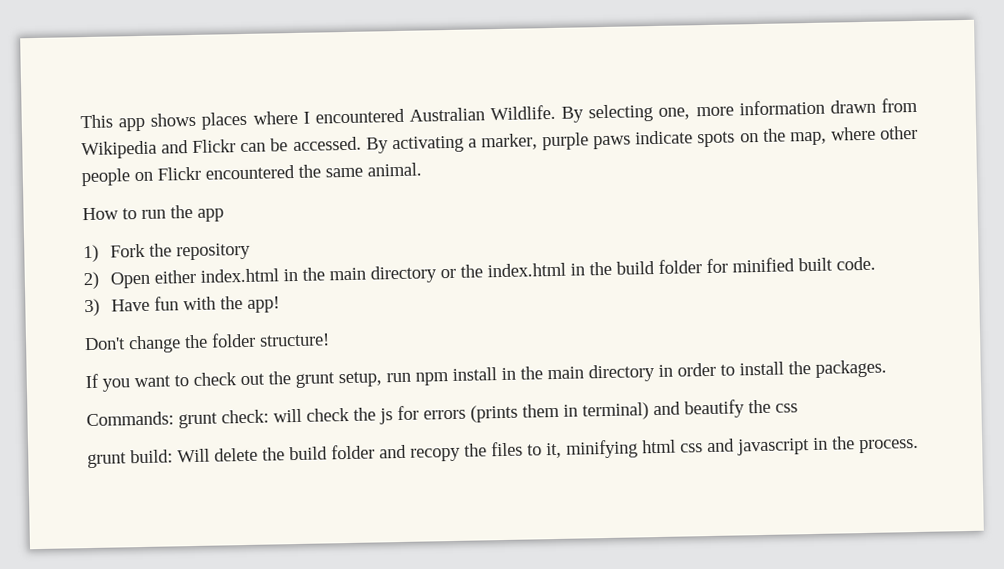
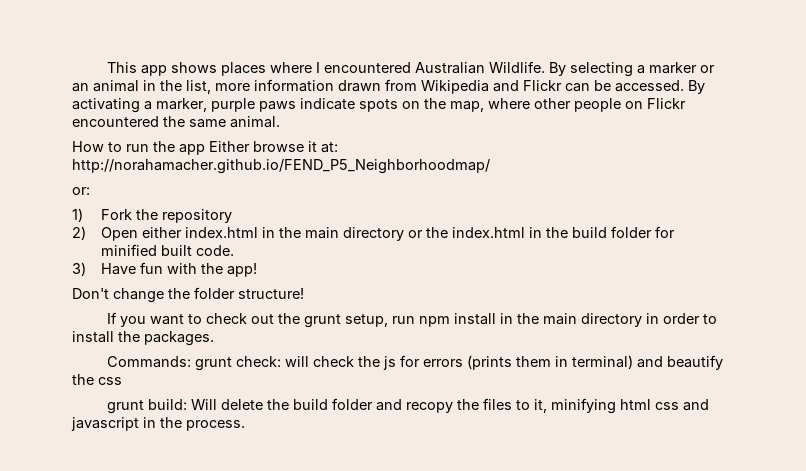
- By selecting one, more information drawn from Wikipedia and Flickr can be accessed.
+ By selecting a marker or an animal in the list, more information drawn from Wikipedia and Flickr can be accessed.
- How to run the app
+ How to run the app Either browse it at: http://norahamacher.github.io/FEND_P5_Neighborhoodmap/
+ or:

